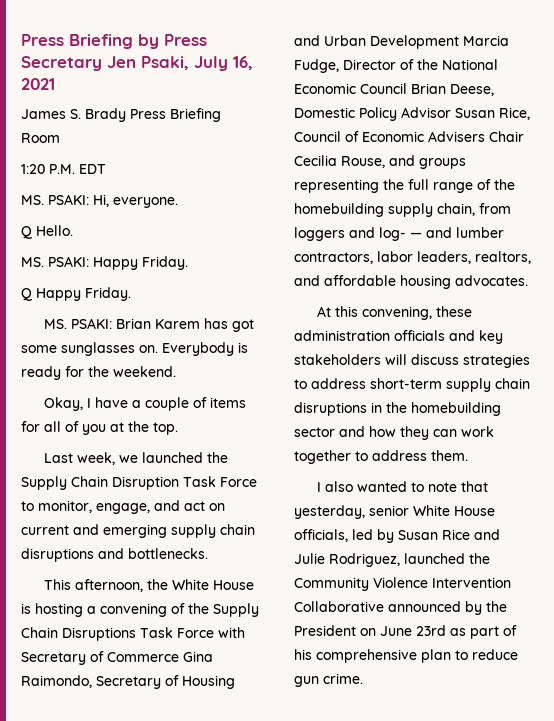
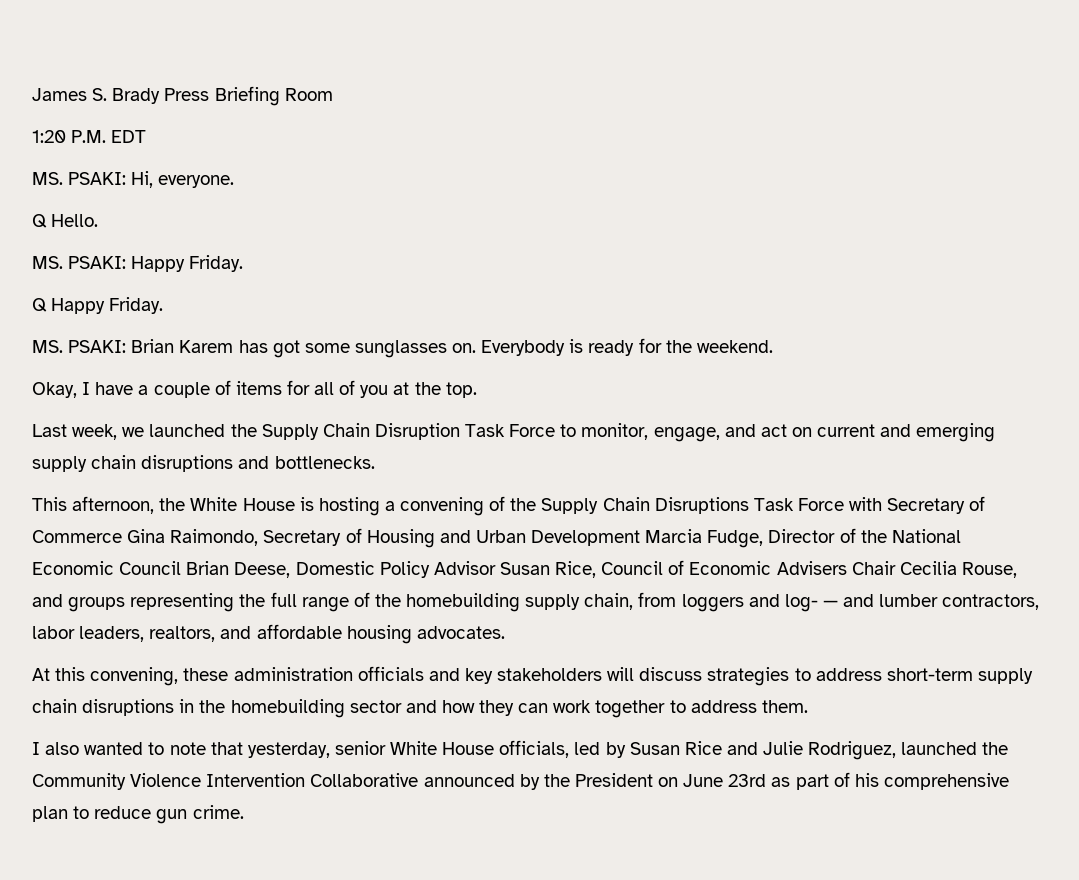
- Press Briefing by Press Secretary Jen Psaki, July 16, 2021

